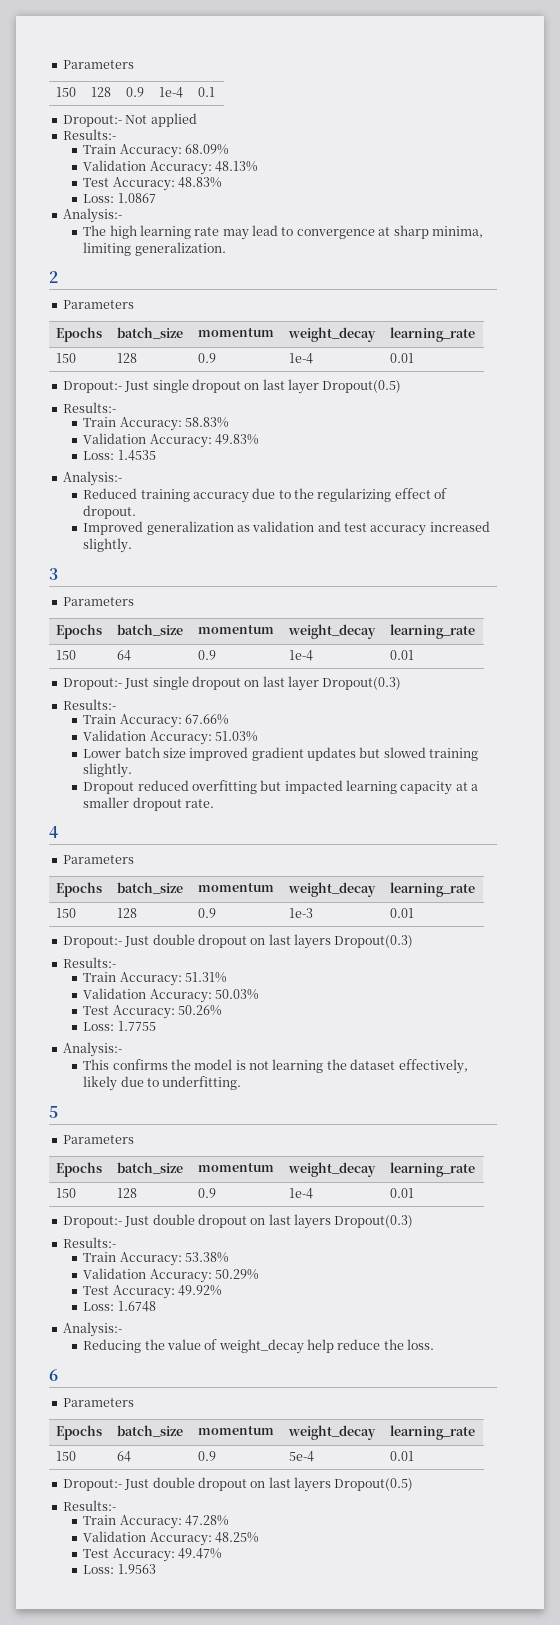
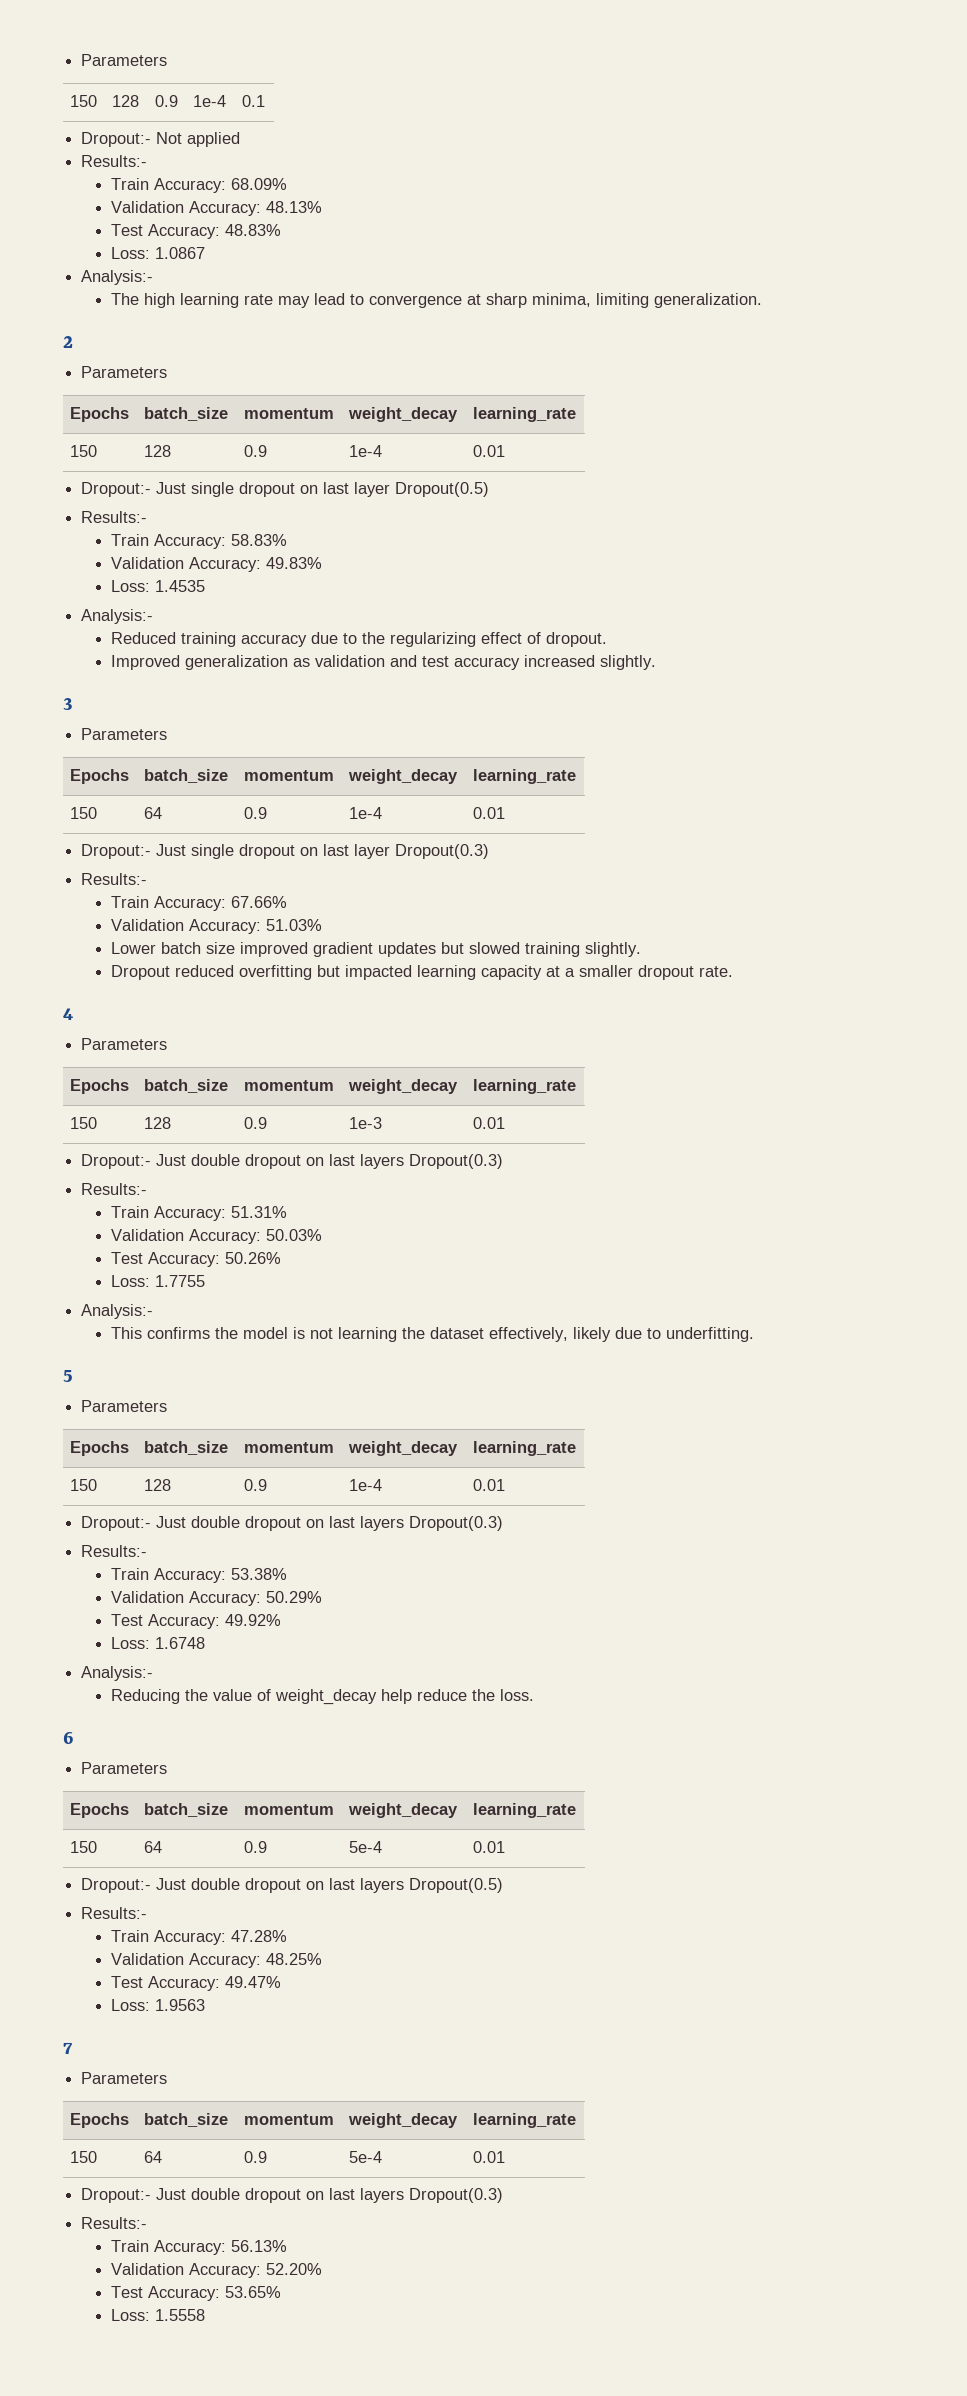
+ 7
+ Parameters
+ Epochs | batch_size | momentum | weight_decay | learning_rate
+ 150 | 64 | 0.9 | 5e-4 | 0.01
+ Dropout:- Just double dropout on last layers Dropout(0.3)
+ Results:-
+ Train Accuracy: 56.13%
+ Validation Accuracy: 52.20%
+ Test Accuracy: 53.65%
+ Loss: 1.5558

